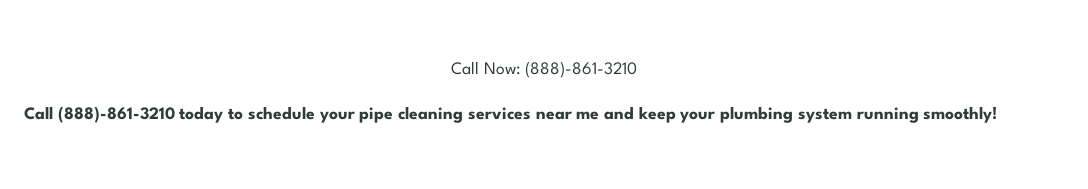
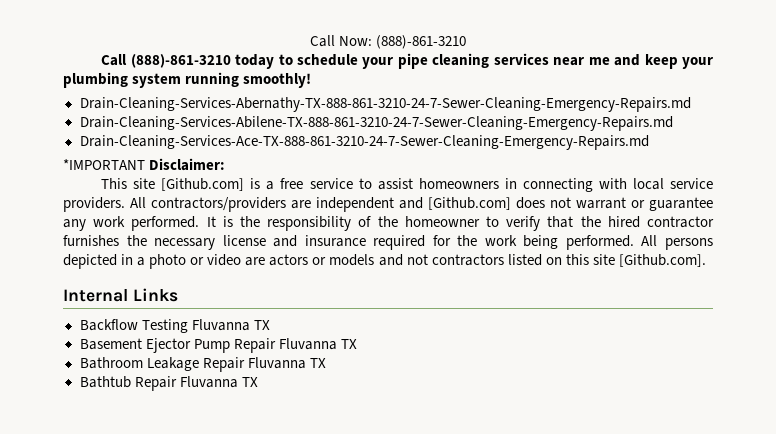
+ Drain-Cleaning-Services-Abernathy-TX-888-861-3210-24-7-Sewer-Cleaning-Emergency-Repairs.md
+ Drain-Cleaning-Services-Abilene-TX-888-861-3210-24-7-Sewer-Cleaning-Emergency-Repairs.md
+ Drain-Cleaning-Services-Ace-TX-888-861-3210-24-7-Sewer-Cleaning-Emergency-Repairs.md
+ *IMPORTANT Disclaimer:
+ This site [Github.com] is a free service to assist homeowners in connecting with local service providers. All contractors/providers are independent and [Github.com] does not warrant or guarantee any work performed. It is the responsibility of the homeowner to verify that the hired contractor furnishes the necessary license and insurance required for the work being performed. All persons depicted in a photo or video are actors or models and not contractors listed on this site [Github.com].
+ Internal Links
+ Backflow Testing Fluvanna TX
+ Basement Ejector Pump Repair Fluvanna TX
+ Bathroom Leakage Repair Fluvanna TX
+ Bathtub Repair Fluvanna TX

